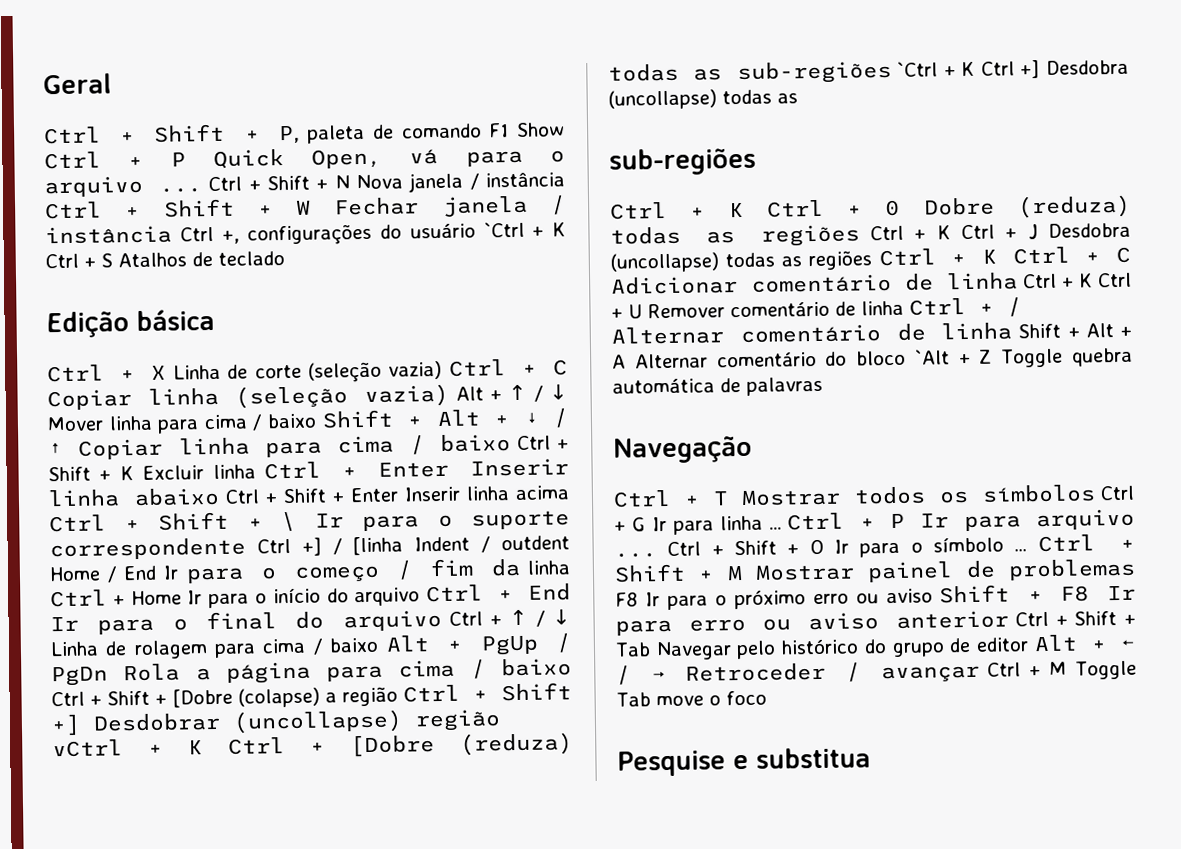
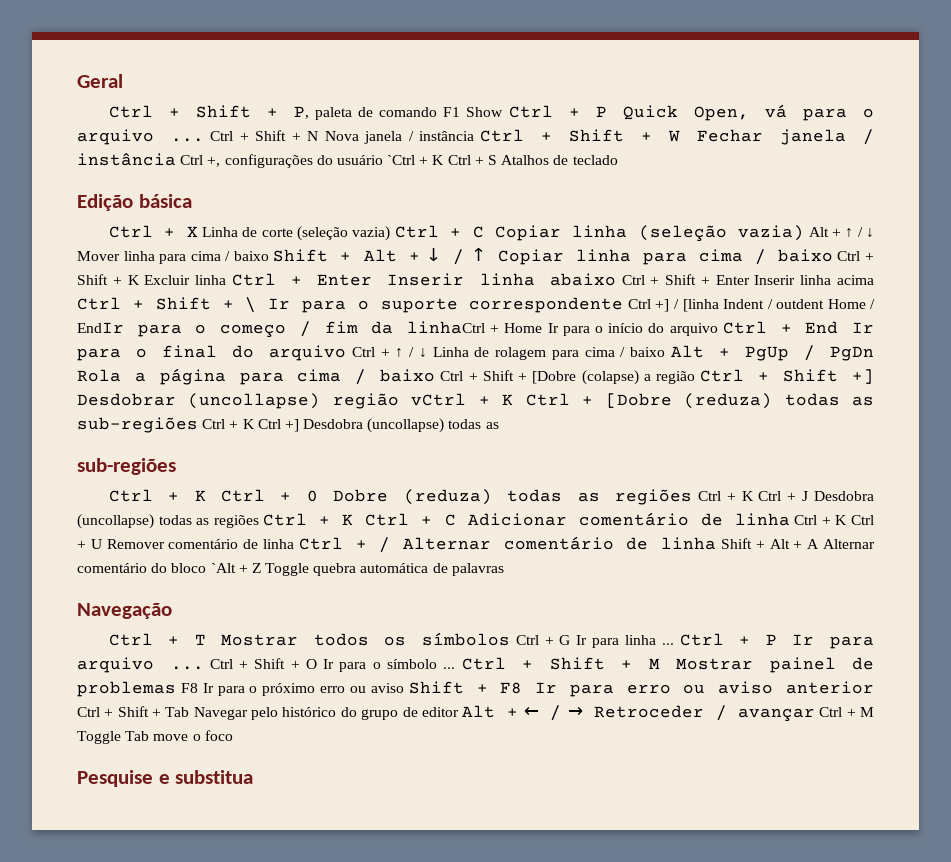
- Ctrl + X Linha de corte (seleção vazia) Ctrl + C Copiar linha (seleção vazia) Alt + ↑ / ↓ Mover linha para cima / baixo Shift + Alt + ↓ / ↑ Copiar linha para cima / baixo Ctrl + Shift + K Excluir linha Ctrl + Enter Inserir linha abaixo Ctrl + Shift + Enter Inserir linha acima Ctrl + Shift + \ Ir para o suporte correspondente Ctrl +] / [linha Indent / outdent Home / End Ir para o começo / fim da linha Ctrl + Home Ir para o início do arquivo Ctrl + End Ir para o final do arquivo Ctrl + ↑ / ↓ Linha de rolagem para cima / baixo Alt + PgUp / PgDn Rola a página para cima / baixo Ctrl + Shift + [Dobre (colapse) a região Ctrl + Shift +] Desdobrar (uncollapse) região vCtrl + K Ctrl + [Dobre (reduza) todas as sub-regiões `Ctrl + K Ctrl +] Desdobra (uncollapse) todas as
+ Ctrl + X Linha de corte (seleção vazia) Ctrl + C Copiar linha (seleção vazia) Alt + ↑ / ↓ Mover linha para cima / baixo Shift + Alt + ↓ / ↑ Copiar linha para cima / baixo Ctrl + Shift + K Excluir linha Ctrl + Enter Inserir linha abaixo Ctrl + Shift + Enter Inserir linha acima Ctrl + Shift + \ Ir para o suporte correspondente Ctrl +] / [linha Indent / outdent Home / EndIr para o começo / fim da linhaCtrl + Home Ir para o início do arquivo Ctrl + End Ir para o final do arquivo Ctrl + ↑ / ↓ Linha de rolagem para cima / baixo Alt + PgUp / PgDn Rola a página para cima / baixo Ctrl + Shift + [Dobre (colapse) a região Ctrl + Shift +] Desdobrar (uncollapse) região vCtrl + K Ctrl + [Dobre (reduza) todas as sub-regiões Ctrl + K Ctrl +] Desdobra (uncollapse) todas as

